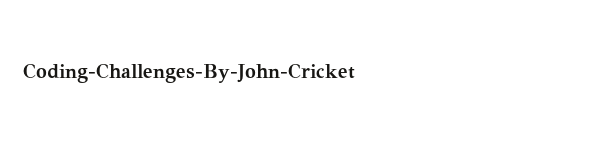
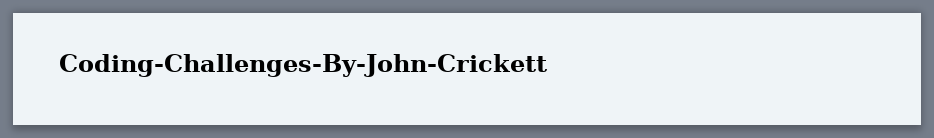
- Coding-Challenges-By-John-Cricket
+ Coding-Challenges-By-John-Crickett

